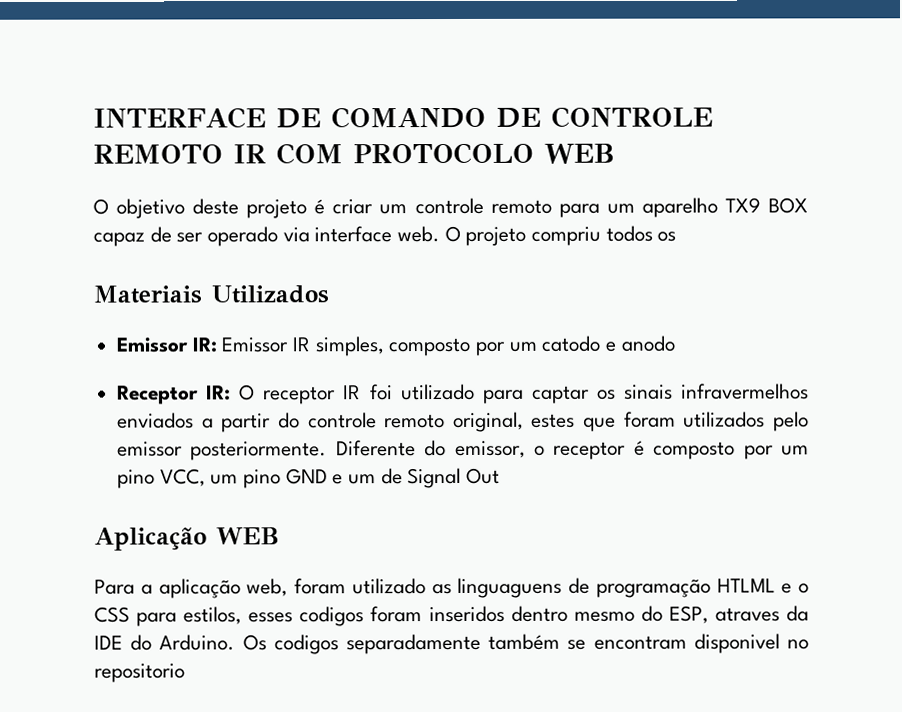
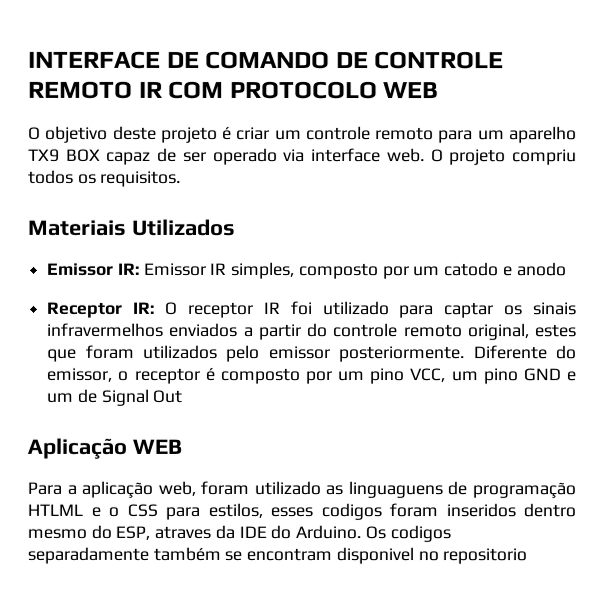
- O projeto compriu todos os
+ O projeto compriu todos os requisitos.

